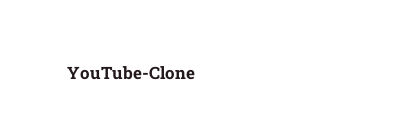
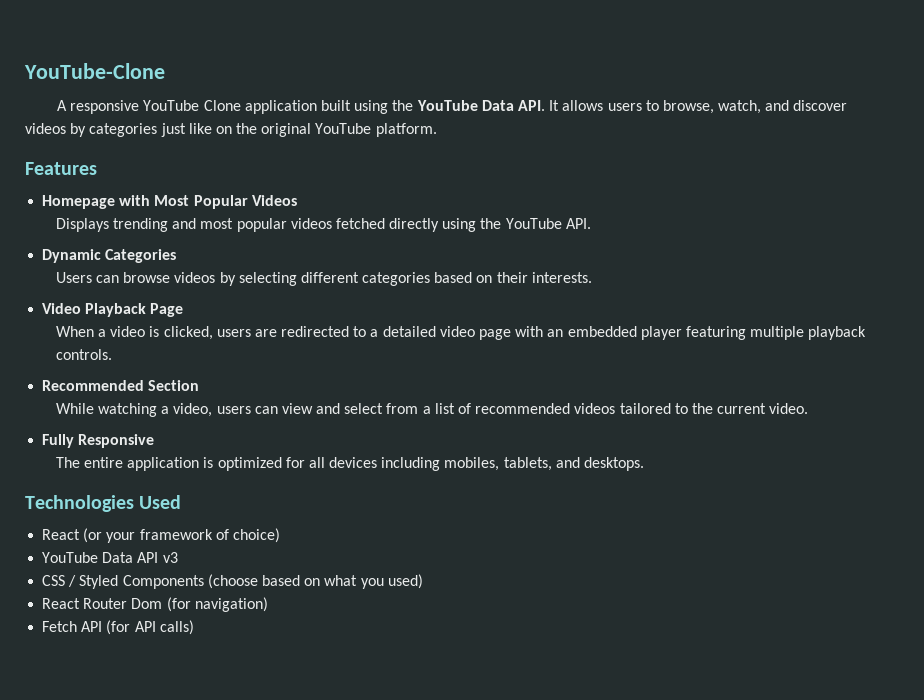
+ A responsive YouTube Clone application built using the YouTube Data API. It allows users to browse, watch, and discover videos by categories just like on the original YouTube platform.
+ Features
+ Homepage with Most Popular Videos
+ Displays trending and most popular videos fetched directly using the YouTube API.
+ Dynamic Categories
+ Users can browse videos by selecting different categories based on their interests.
+ Video Playback Page
+ When a video is clicked, users are redirected to a detailed video page with an embedded player featuring multiple playback controls.
+ Recommended Section
+ While watching a video, users can view and select from a list of recommended videos tailored to the current video.
+ Fully Responsive
+ The entire application is optimized for all devices including mobiles, tablets, and desktops.
+ Technologies Used
+ React (or your framework of choice)
+ YouTube Data API v3
+ CSS / Styled Components (choose based on what you used)
+ React Router Dom (for navigation)
+ Fetch API (for API calls)

